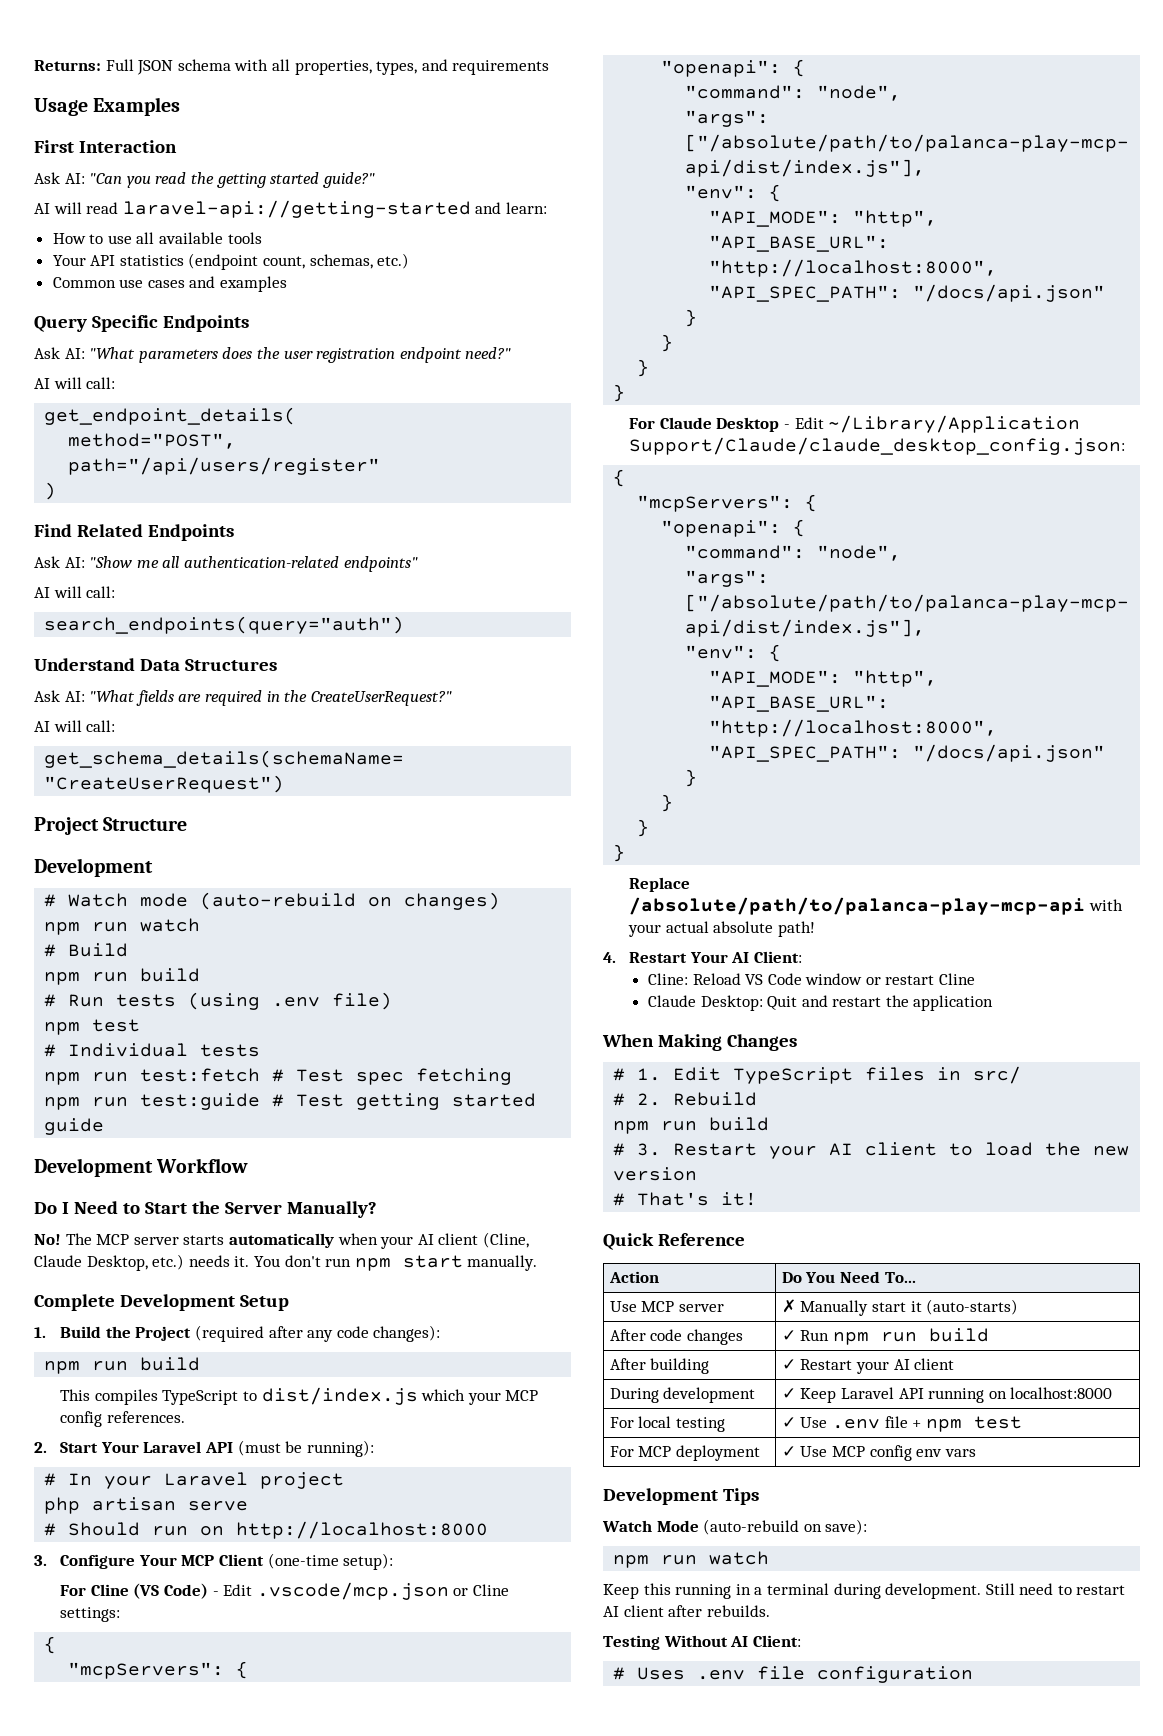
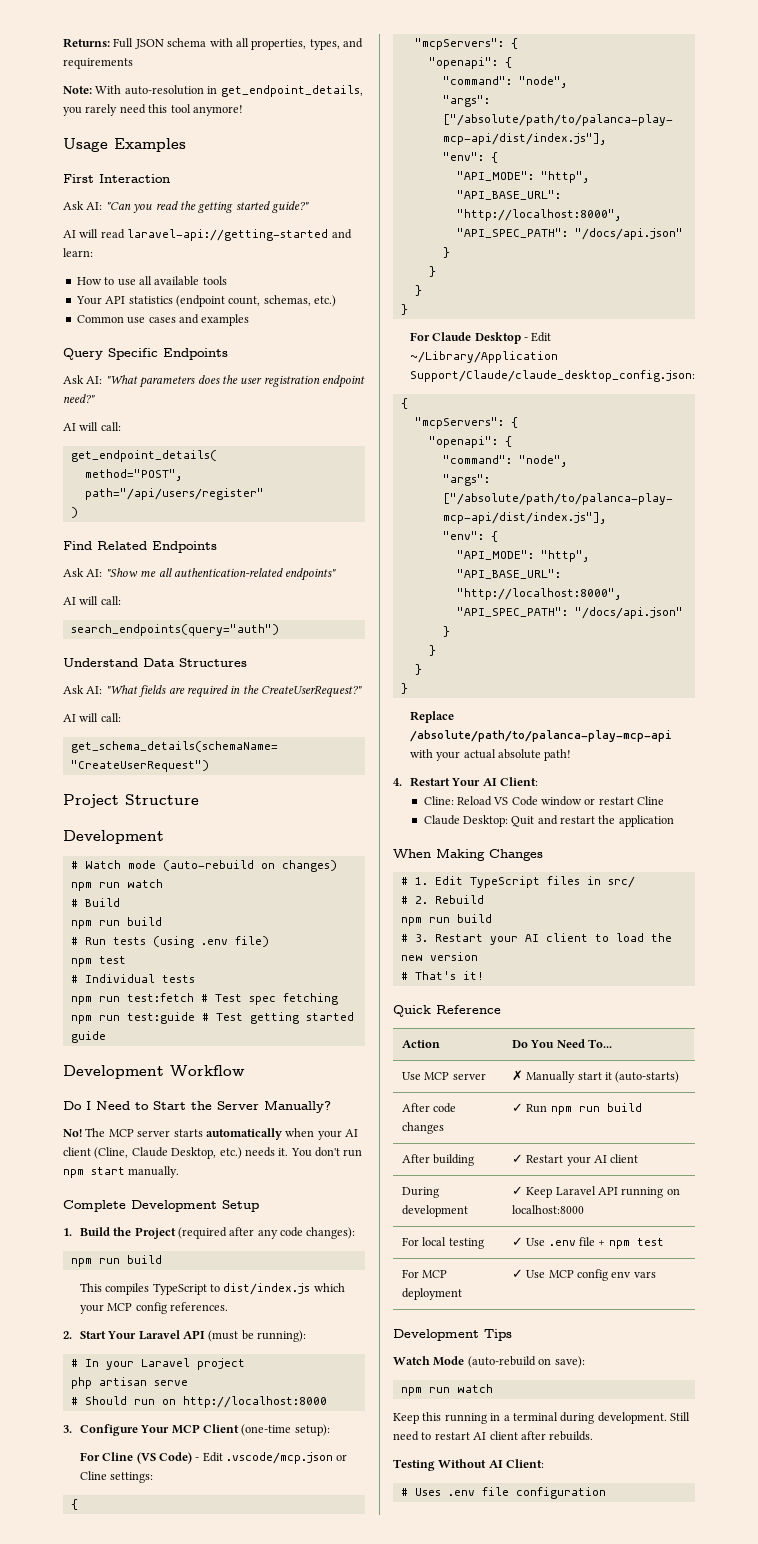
+ Note: With auto-resolution in get_endpoint_details, you rarely need this tool anymore!

